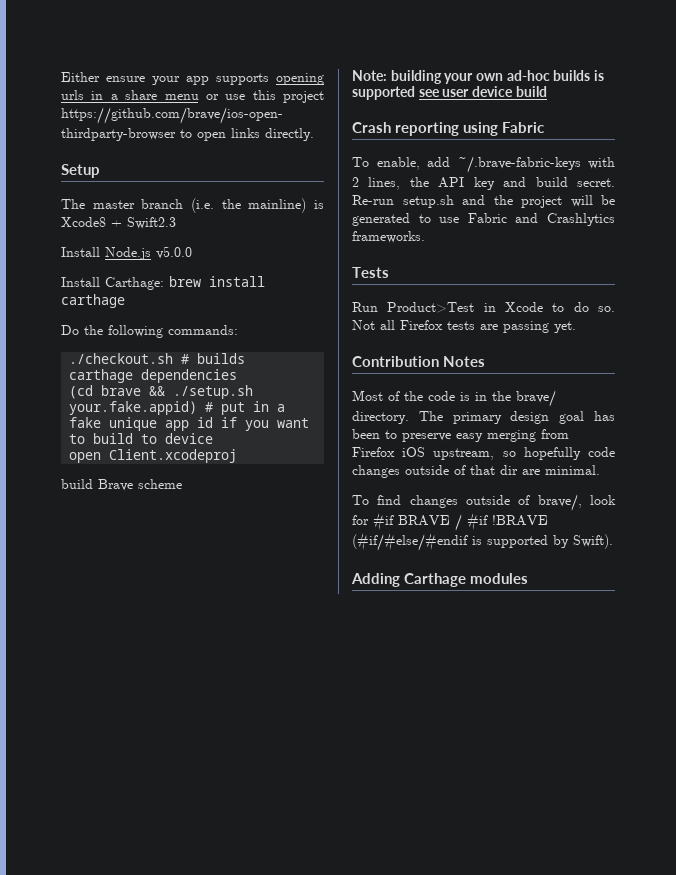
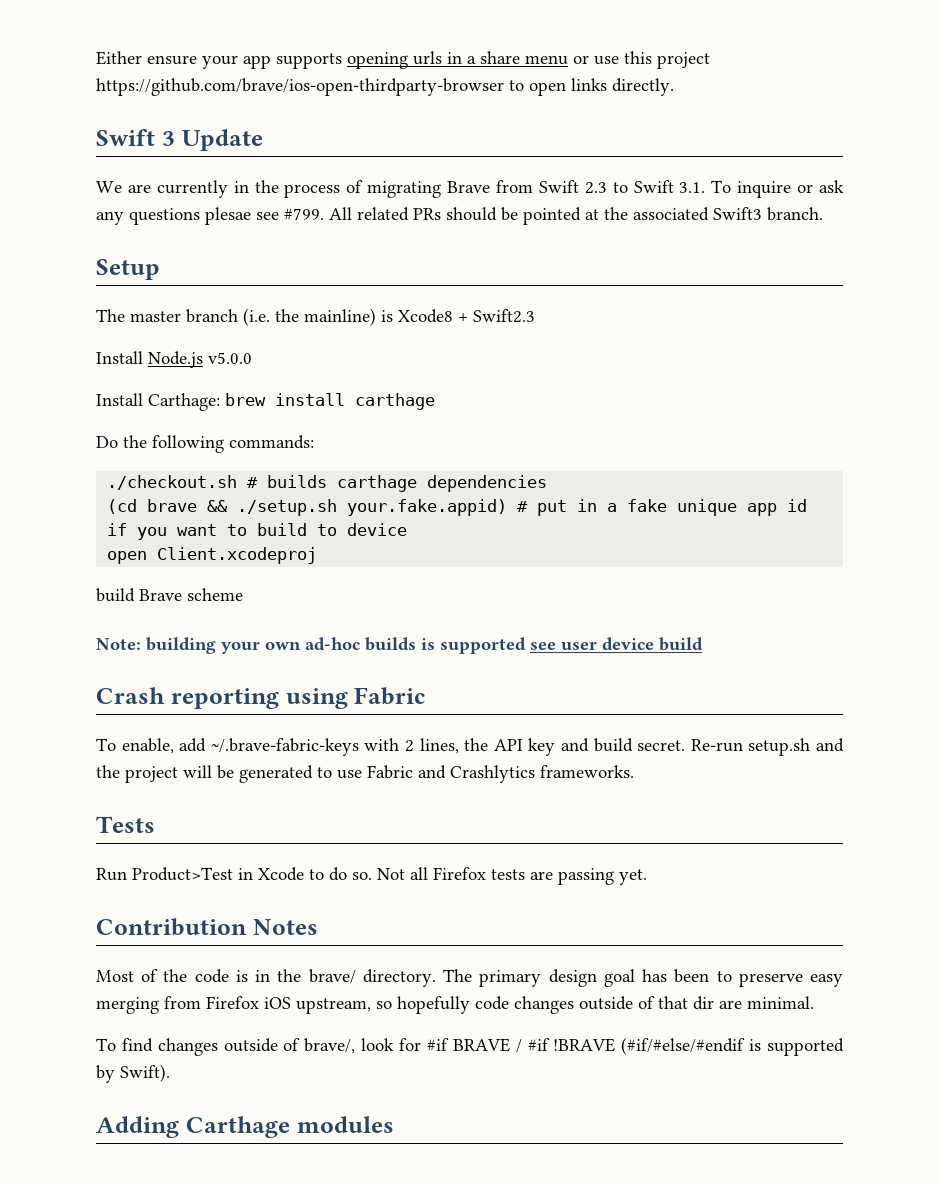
+ Swift 3 Update
+ We are currently in the process of migrating Brave from Swift 2.3 to Swift 3.1. To inquire or ask any questions plesae see #799. All related PRs should be pointed at the associated Swift3 branch.

